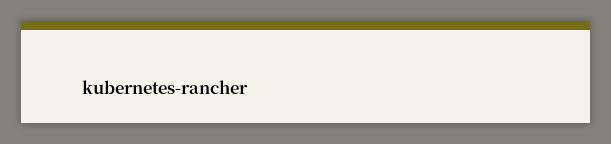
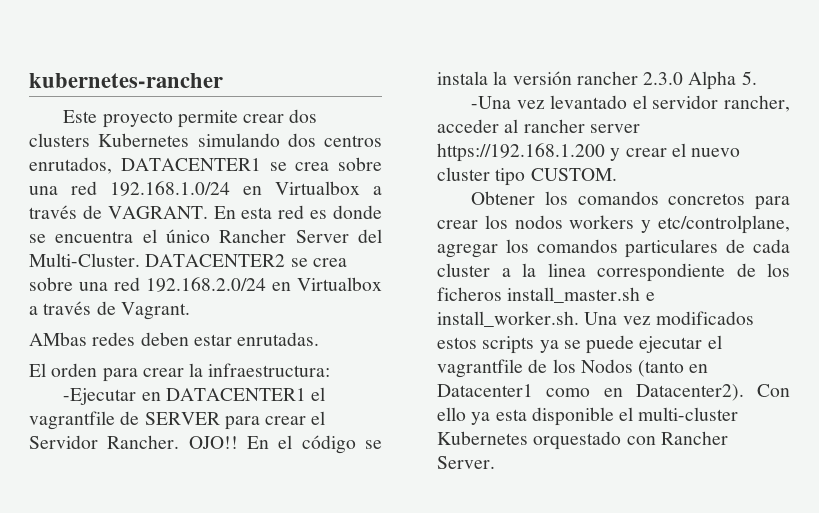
+ Este proyecto permite crear dos clusters Kubernetes simulando dos centros enrutados, DATACENTER1 se crea sobre una red 192.168.1.0/24 en Virtualbox a través de VAGRANT. En esta red es donde se encuentra el único Rancher Server del Multi-Cluster. DATACENTER2 se crea sobre una red 192.168.2.0/24 en Virtualbox a través de Vagrant.
+ AMbas redes deben estar enrutadas.
+ El orden para crear la infraestructura:
+ -Ejecutar en DATACENTER1 el vagrantfile de SERVER para crear el Servidor Rancher. OJO!! En el código se instala la versión rancher 2.3.0 Alpha 5.
+ -Una vez levantado el servidor rancher, acceder al rancher server https://192.168.1.200 y crear el nuevo cluster tipo CUSTOM.
+ Obtener los comandos concretos para crear los nodos workers y etc/controlplane, agregar los comandos particulares de cada cluster a la linea correspondiente de los ficheros install_master.sh e install_worker.sh. Una vez modificados estos scripts ya se puede ejecutar el vagrantfile de los Nodos (tanto en Datacenter1 como en Datacenter2). Con ello ya esta disponible el multi-cluster Kubernetes orquestado con Rancher Server.

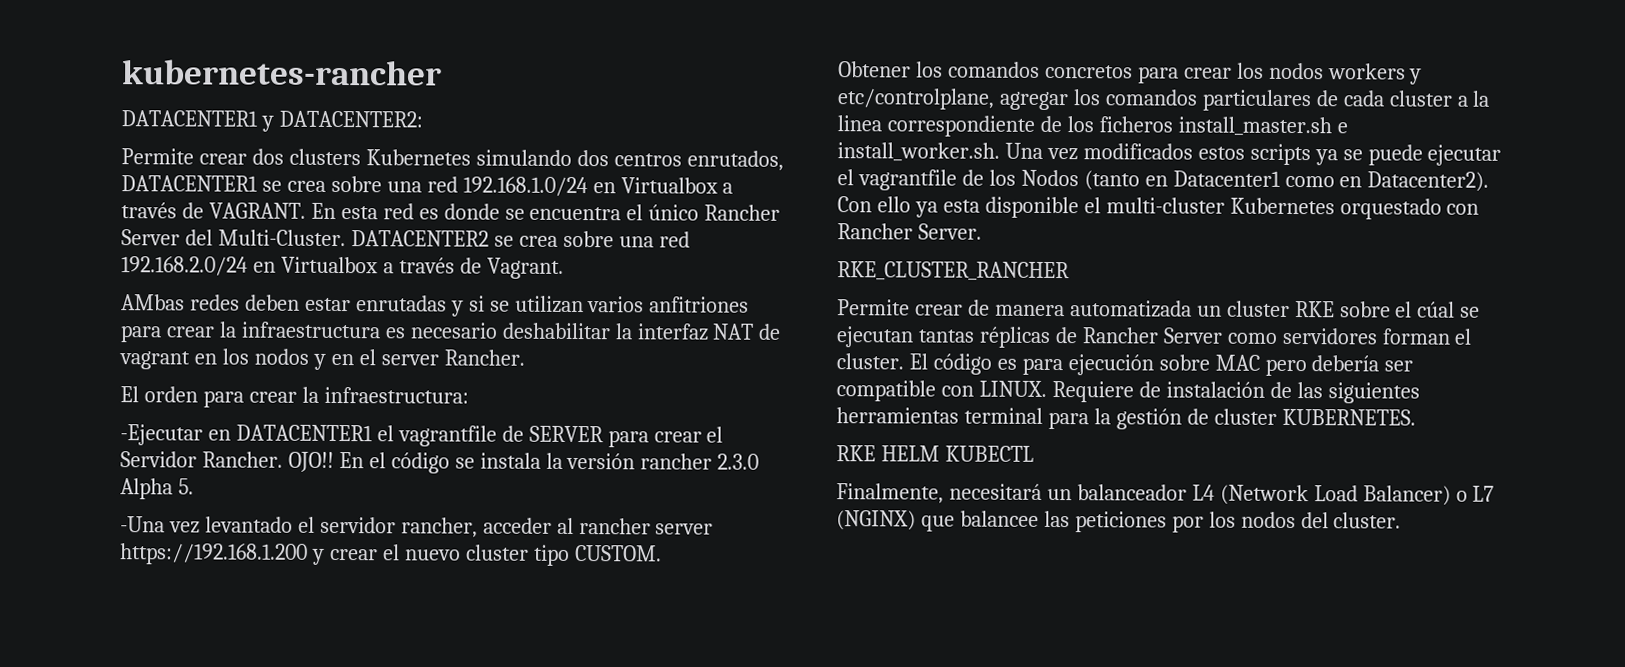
- Este proyecto permite crear dos clusters Kubernetes simulando dos centros enrutados, DATACENTER1 se crea sobre una red 192.168.1.0/24 en Virtualbox a través de VAGRANT.
+ DATACENTER1 y DATACENTER2:
+ Permite crear dos clusters Kubernetes simulando dos centros enrutados, DATACENTER1 se crea sobre una red 192.168.1.0/24 en Virtualbox a través de VAGRANT.
- AMbas redes deben estar enrutadas.
+ AMbas redes deben estar enrutadas y si se utilizan varios anfitriones para crear la infraestructura es necesario deshabilitar la interfaz NAT de vagrant en los nodos y en el server Rancher.
+ RKE_CLUSTER_RANCHER
+ Permite crear de manera automatizada un cluster RKE sobre el cúal se ejecutan tantas réplicas de Rancher Server como servidores forman el cluster. El código es para ejecución sobre MAC pero debería ser compatible con LINUX. Requiere de instalación de las siguientes herramientas terminal para la gestión de cluster KUBERNETES.
+ RKE HELM KUBECTL
+ Finalmente, necesitará un balanceador L4 (Network Load Balancer) o L7 (NGINX) que balancee las peticiones por los nodos del cluster.

